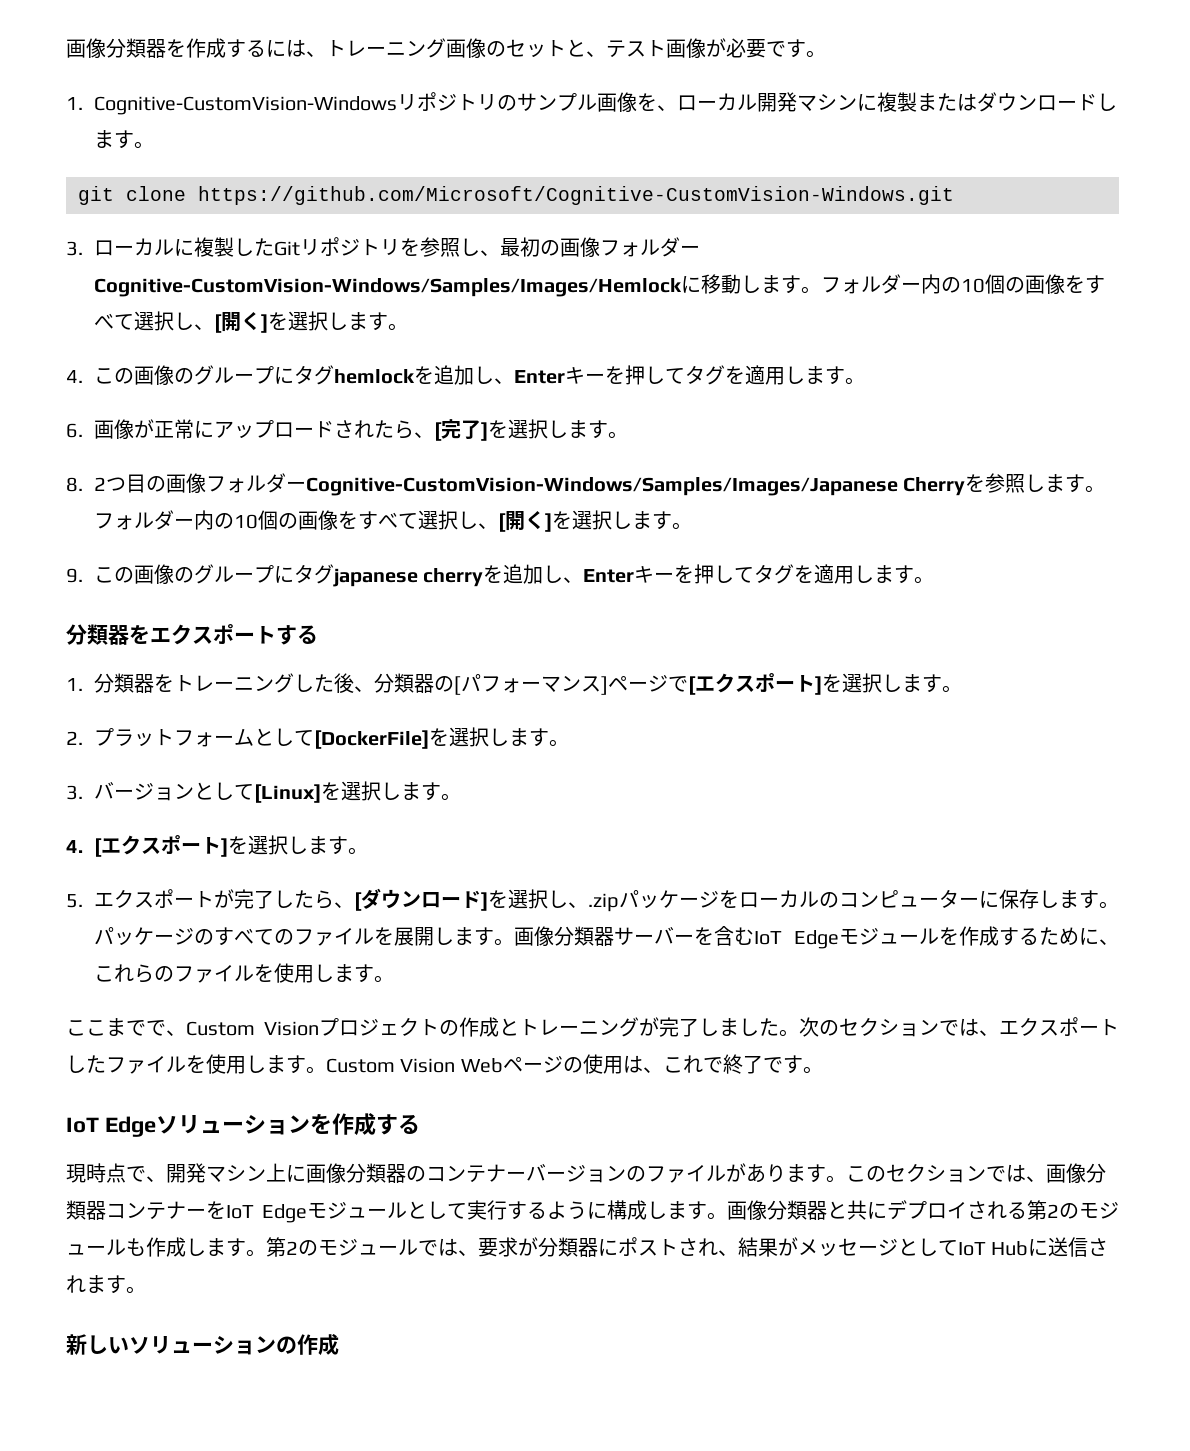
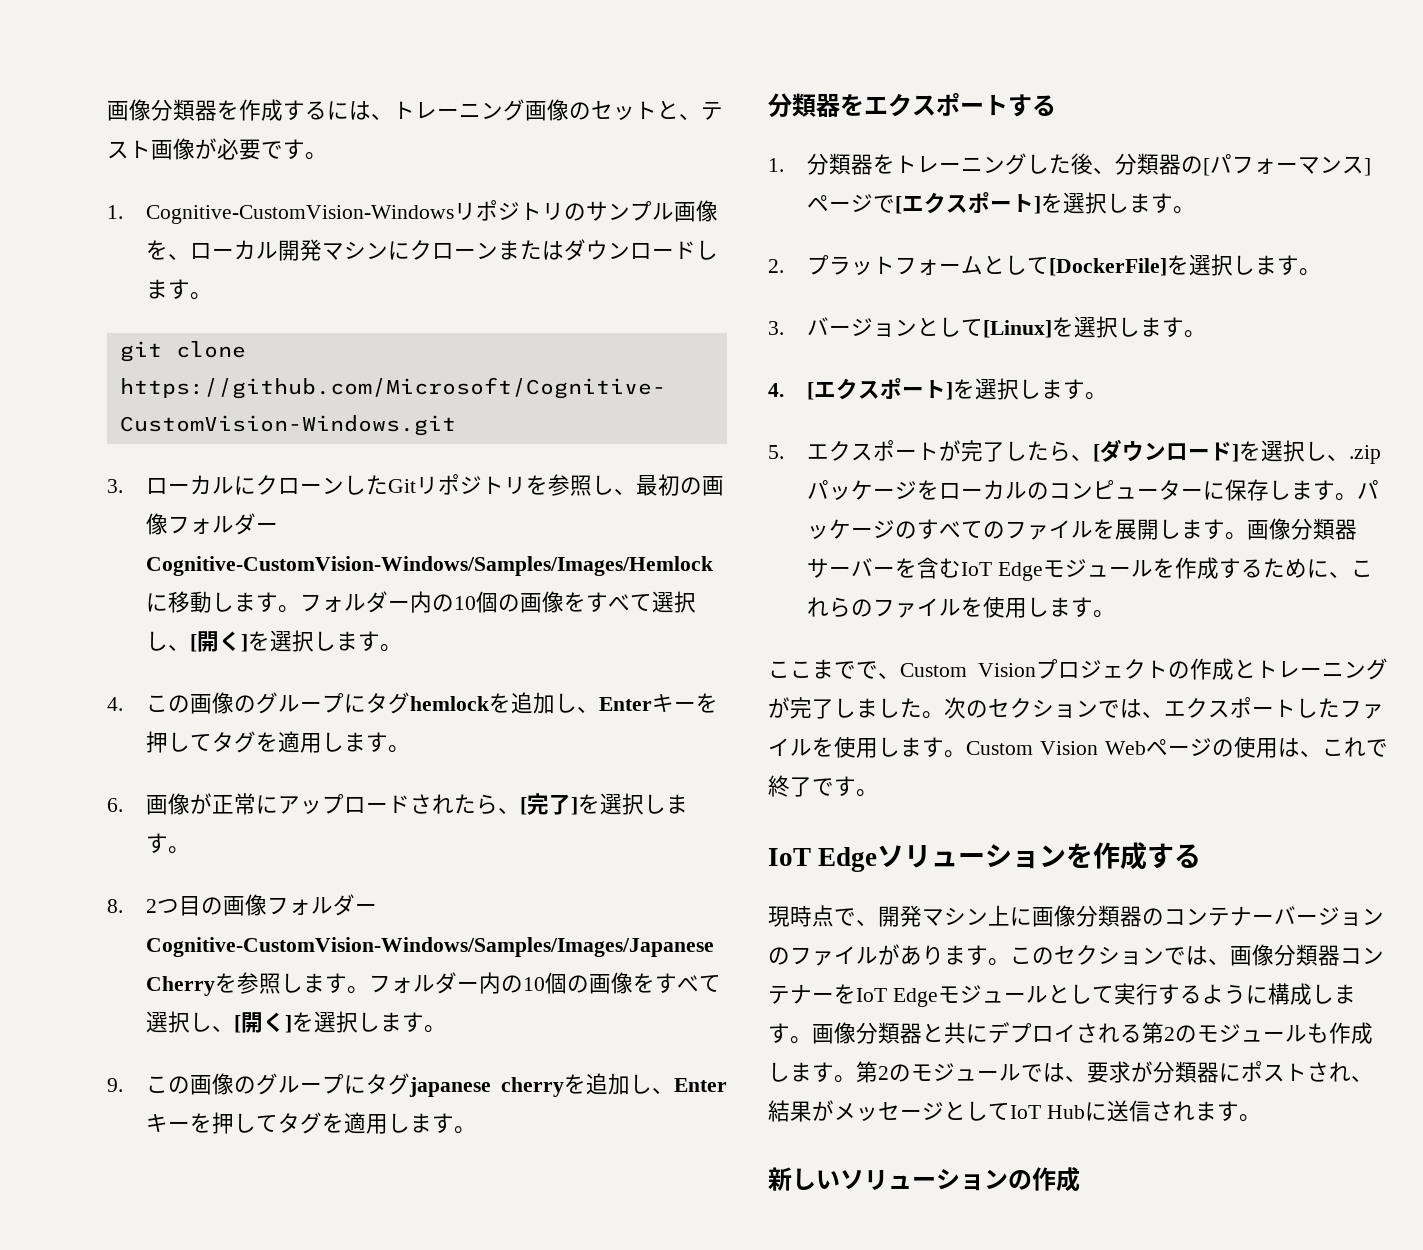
- 1. Cognitive-CustomVision-Windowsリポジトリのサンプル画像を、ローカル開発マシンに複製またはダウンロードします。
+ 1. Cognitive-CustomVision-Windowsリポジトリのサンプル画像を、ローカル開発マシンにクローンまたはダウンロードします。
- 3.ローカルに複製したGitリポジトリを参照し、最初の画像フォルダーCognitive-CustomVision-Windows/Samples/Images/Hemlockに移動します。
+ 3.ローカルにクローンしたGitリポジトリを参照し、最初の画像フォルダーCognitive-CustomVision-Windows/Samples/Images/Hemlockに移動します。

